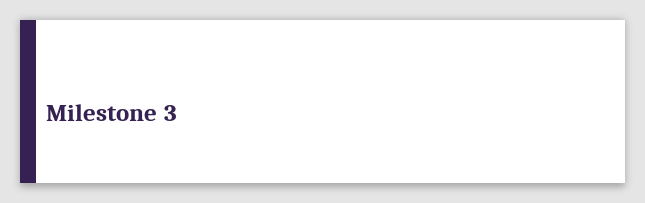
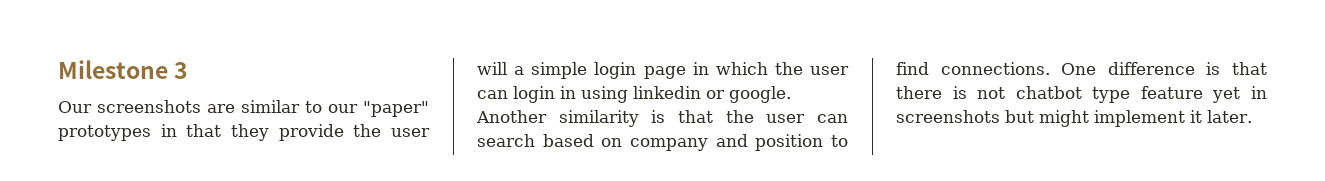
+ Our screenshots are similar to our "paper" prototypes in that they provide the user will a simple login page in which the user can login in using linkedin or google. Another similarity is that the user can search based on company and position to find connections. One difference is that there is not chatbot type feature yet in screenshots but might implement it later.

